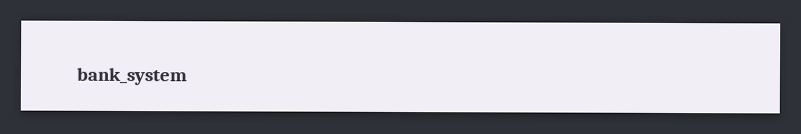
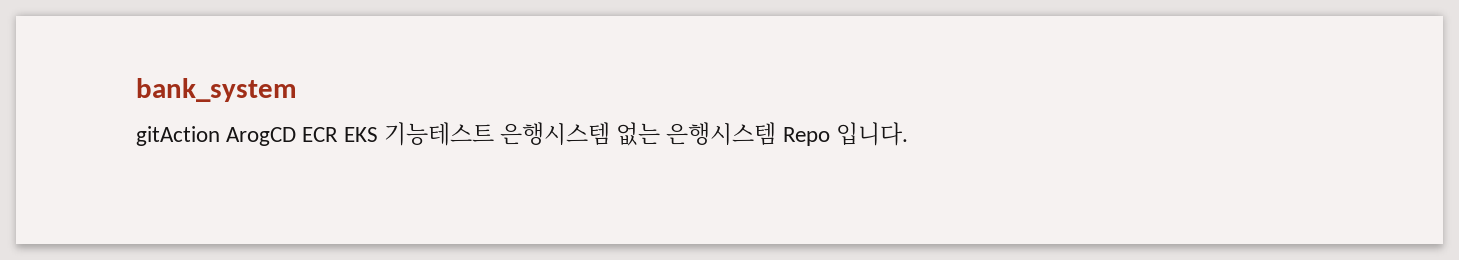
+ gitAction ArogCD ECR EKS 기능테스트 은행시스템 없는 은행시스템 Repo 입니다.

